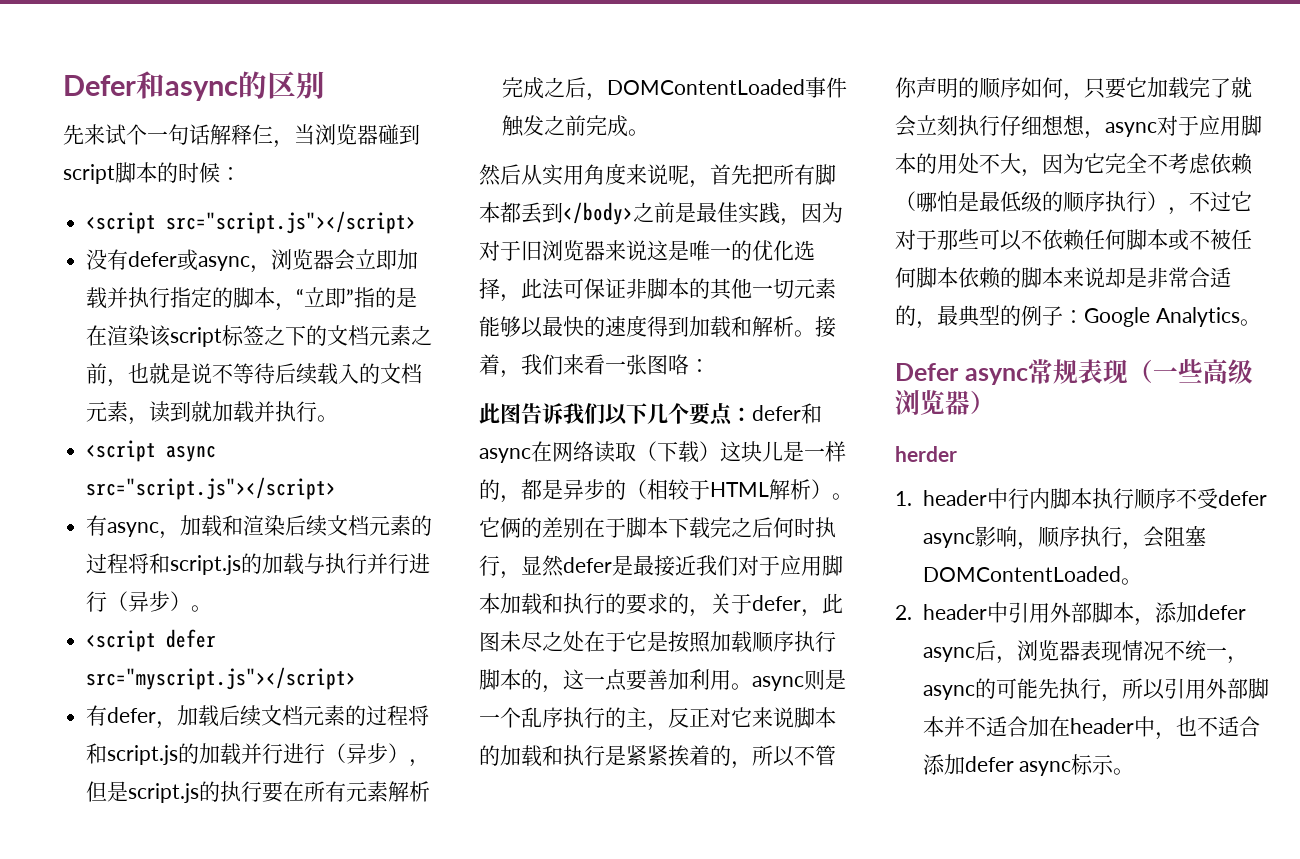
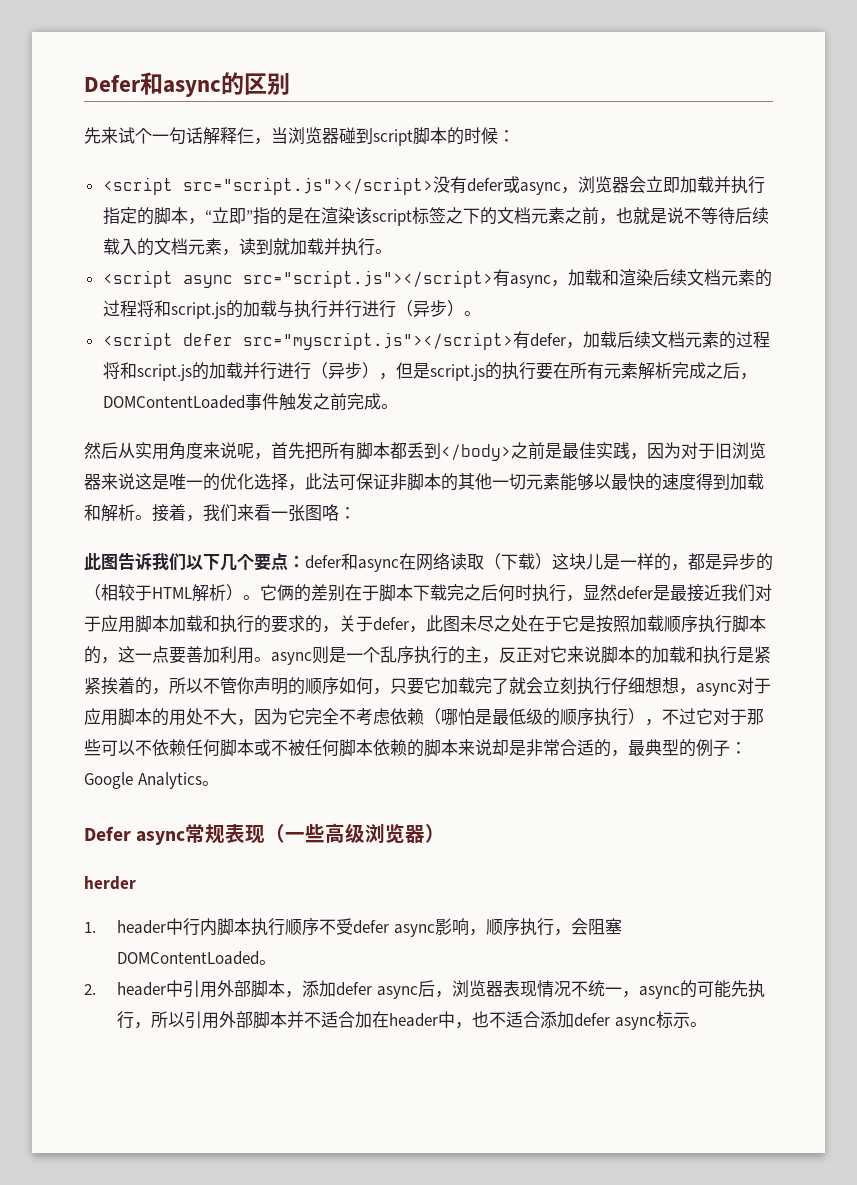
- <script src="script.js"></script>
- 没有defer或async，浏览器会立即加载并执行指定的脚本，“立即”指的是在渲染该script标签之下的文档元素之前，也就是说不等待后续载入的文档元素，读到就加载并执行。
+ <script src="script.js"></script>没有defer或async，浏览器会立即加载并执行指定的脚本，“立即”指的是在渲染该script标签之下的文档元素之前，也就是说不等待后续载入的文档元素，读到就加载并执行。
- <script async src="script.js"></script>
- 有async，加载和渲染后续文档元素的过程将和script.js的加载与执行并行进行（异步）。
+ <script async src="script.js"></script>有async，加载和渲染后续文档元素的过程将和script.js的加载与执行并行进行（异步）。
- <script defer src="myscript.js"></script>
- 有defer，加载后续文档元素的过程将和script.js的加载并行进行（异步），但是script.js的执行要在所有元素解析完成之后，DOMContentLoaded事件触发之前完成。
+ <script defer src="myscript.js"></script>有defer，加载后续文档元素的过程将和script.js的加载并行进行（异步），但是script.js的执行要在所有元素解析完成之后，DOMContentLoaded事件触发之前完成。

